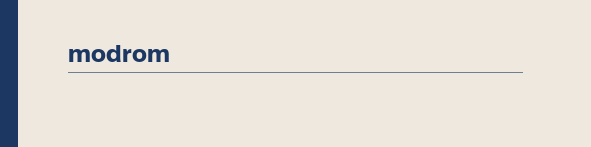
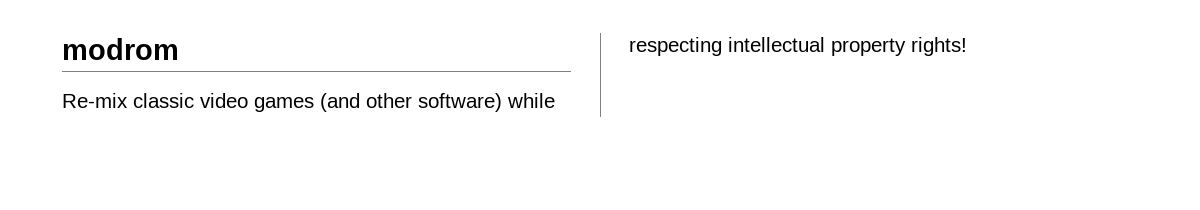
+ Re-mix classic video games (and other software) while respecting intellectual property rights!

